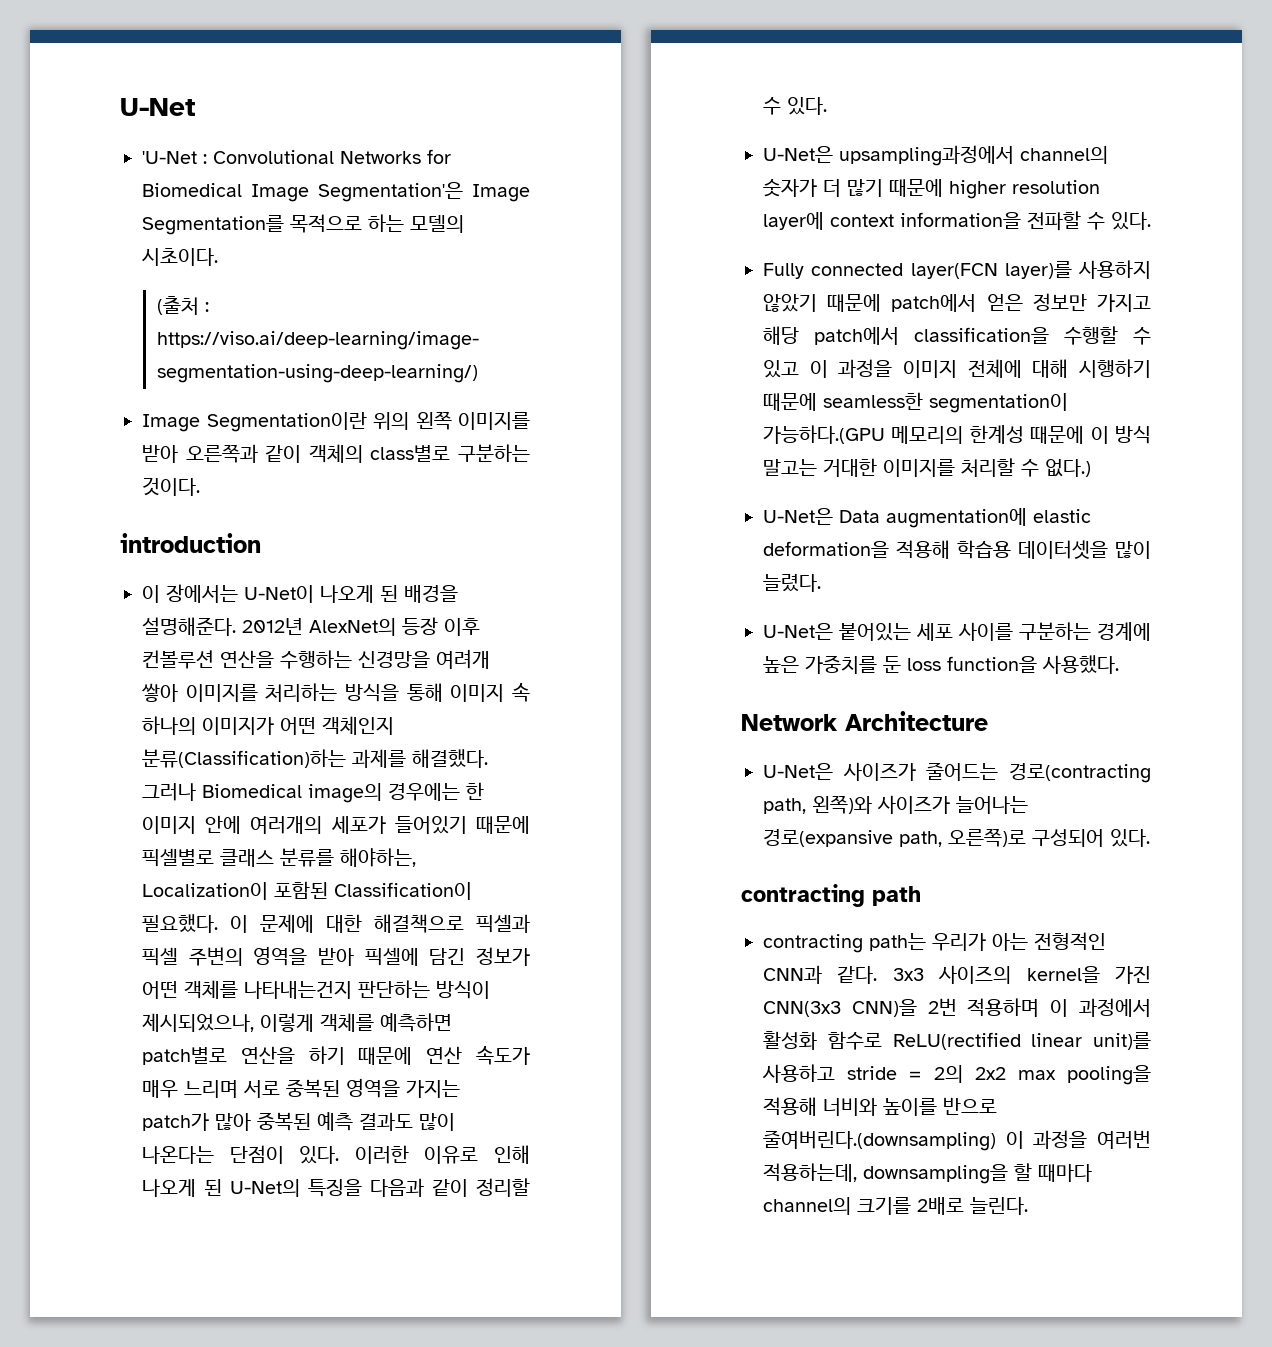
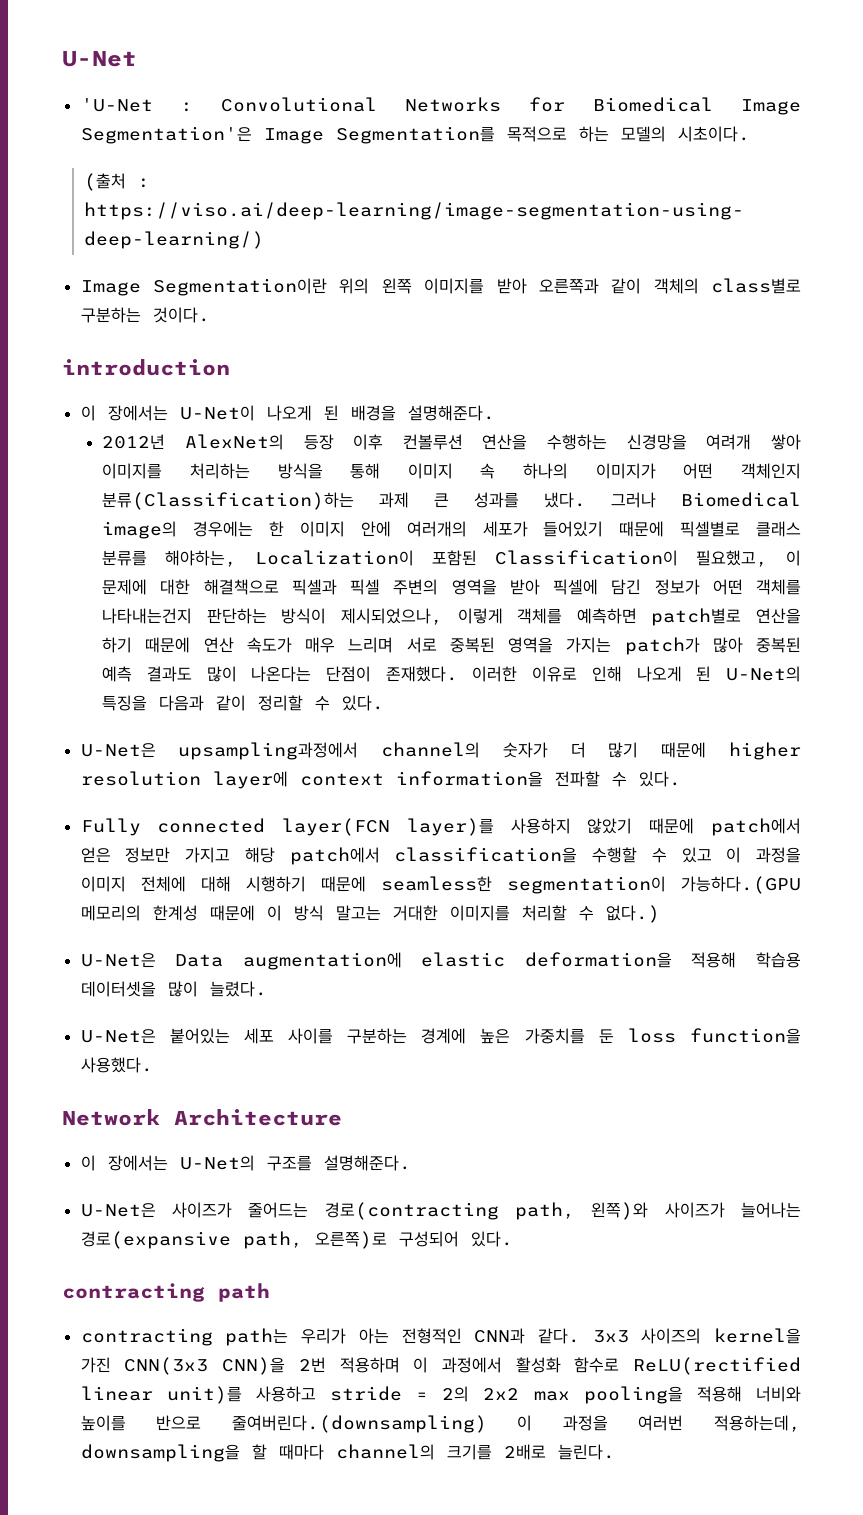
- 이 장에서는 U-Net이 나오게 된 배경을 설명해준다. 2012년 AlexNet의 등장 이후 컨볼루션 연산을 수행하는 신경망을 여려개 쌓아 이미지를 처리하는 방식을 통해 이미지 속 하나의 이미지가 어떤 객체인지 분류(Classification)하는 과제를 해결했다.
+ 이 장에서는 U-Net이 나오게 된 배경을 설명해준다.
+ 2012년 AlexNet의 등장 이후 컨볼루션 연산을 수행하는 신경망을 여려개 쌓아 이미지를 처리하는 방식을 통해 이미지 속 하나의 이미지가 어떤 객체인지 분류(Classification)하는 과제 큰 성과를 냈다.
- 그러나 Biomedical image의 경우에는 한 이미지 안에 여러개의 세포가 들어있기 때문에 픽셀별로 클래스 분류를 해야하는, Localization이 포함된 Classification이 필요했다. 이 문제에 대한 해결책으로 픽셀과 픽셀 주변의 영역을 받아 픽셀에 담긴 정보가 어떤 객체를 나타내는건지 판단하는 방식이 제시되었으나, 이렇게 객체를 예측하면 patch별로 연산을 하기 때문에 연산 속도가 매우 느리며 서로 중복된 영역을 가지는 patch가 많아 중복된 예측 결과도 많이 나온다는 단점이 있다.
+ 그러나 Biomedical image의 경우에는 한 이미지 안에 여러개의 세포가 들어있기 때문에 픽셀별로 클래스 분류를 해야하는, Localization이 포함된 Classification이 필요했고, 이 문제에 대한 해결책으로 픽셀과 픽셀 주변의 영역을 받아 픽셀에 담긴 정보가 어떤 객체를 나타내는건지 판단하는 방식이 제시되었으나, 이렇게 객체를 예측하면 patch별로 연산을 하기 때문에 연산 속도가 매우 느리며 서로 중복된 영역을 가지는 patch가 많아 중복된 예측 결과도 많이 나온다는 단점이 존재했다.
+ 이 장에서는 U-Net의 구조를 설명해준다.

